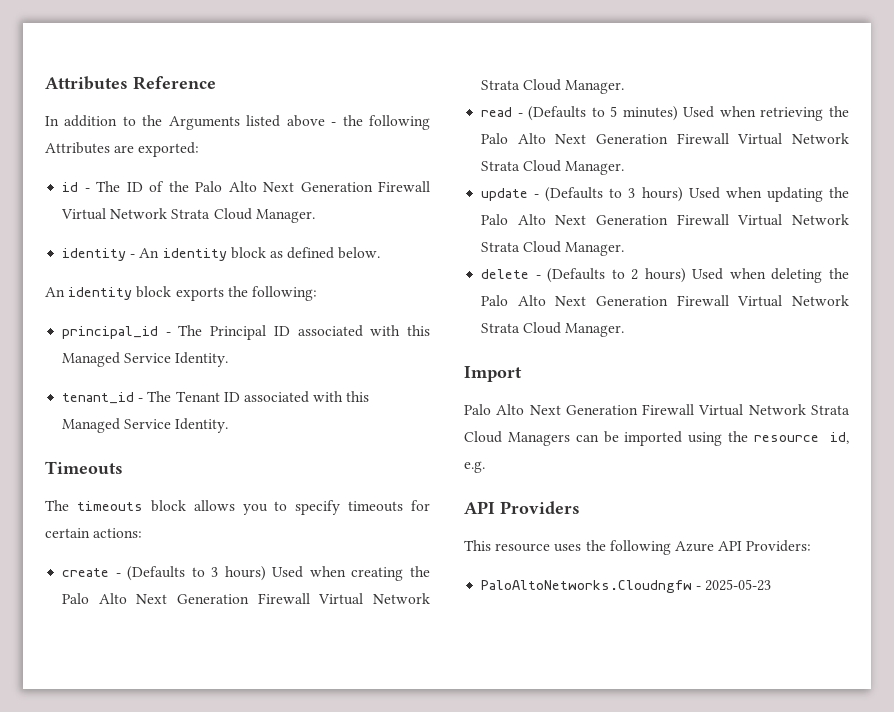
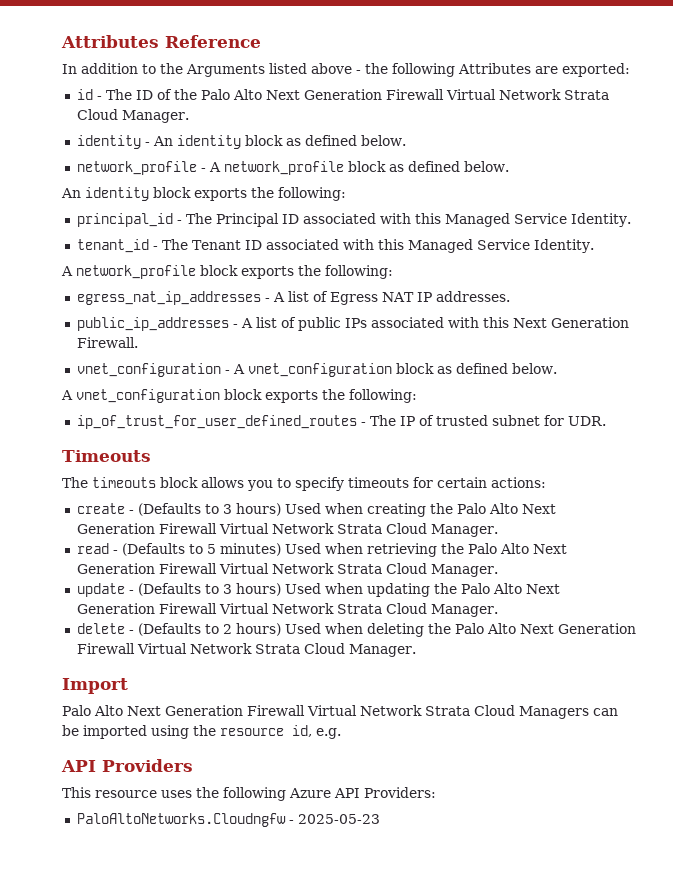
+ network_profile - A network_profile block as defined below.
+ A network_profile block exports the following:
+ egress_nat_ip_addresses - A list of Egress NAT IP addresses.
+ public_ip_addresses - A list of public IPs associated with this Next Generation Firewall.
+ vnet_configuration - A vnet_configuration block as defined below.
+ A vnet_configuration block exports the following:
+ ip_of_trust_for_user_defined_routes - The IP of trusted subnet for UDR.

